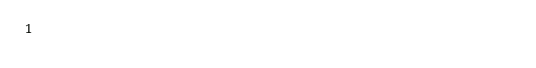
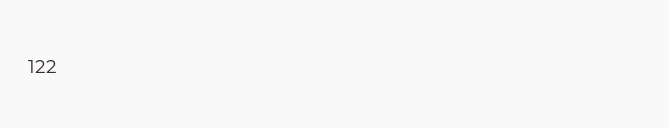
- 1
+ 122

